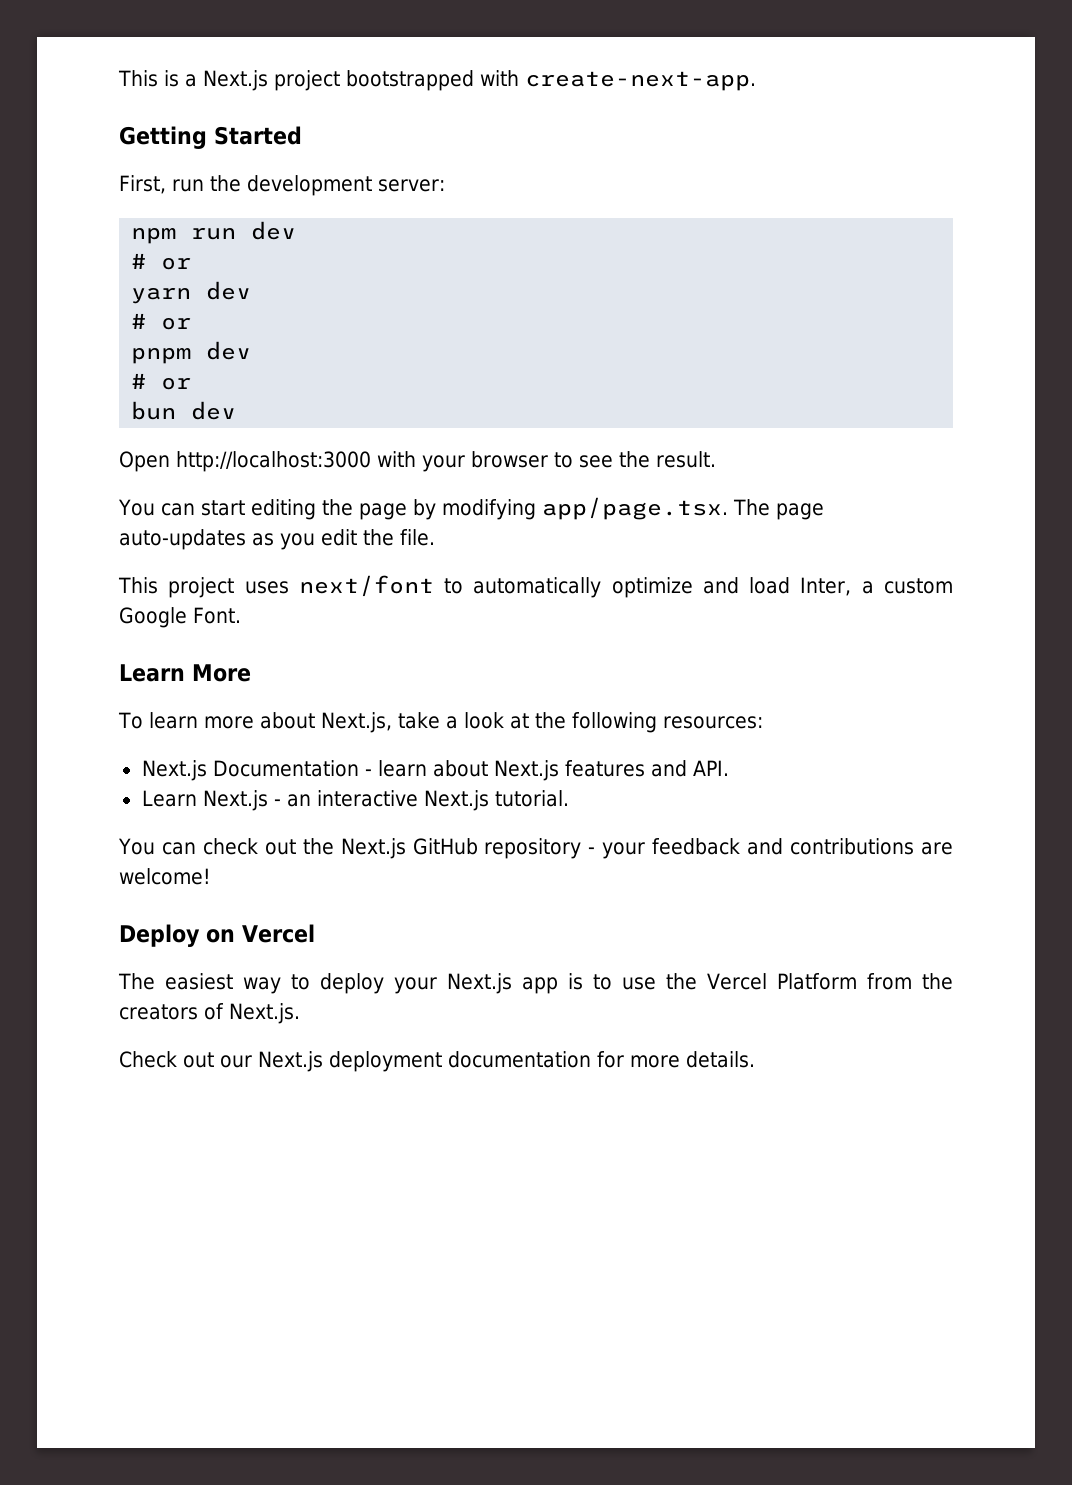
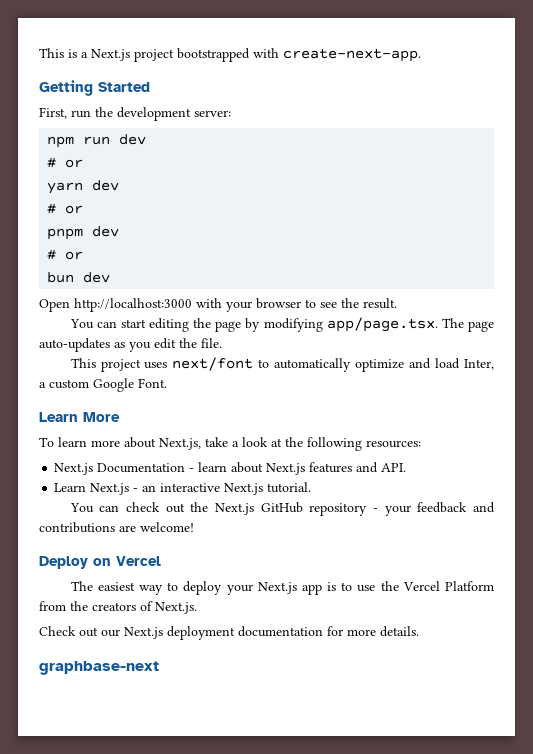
+ graphbase-next

